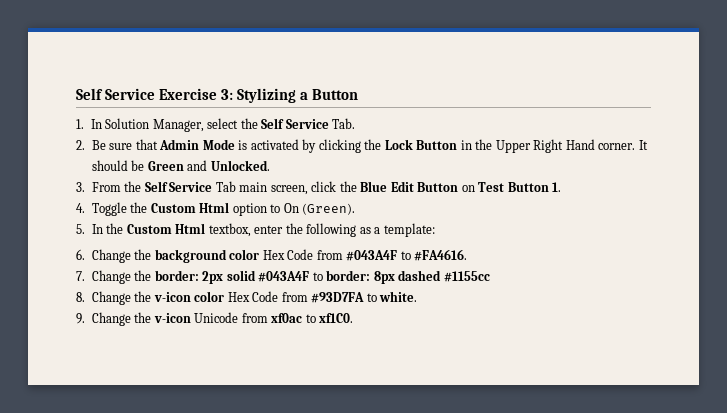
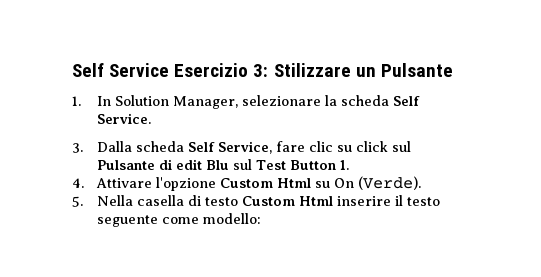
- Self Service Exercise 3: Stylizing a Button
+ Self Service Esercizio 3: Stilizzare un Pulsante
- 1. In Solution Manager, select the Self Service Tab.
- 2. Be sure that Admin Mode is activated by clicking the Lock Button in the Upper Right Hand corner. It should be Green and Unlocked.
- 3. From the Self Service Tab main screen, click the Blue Edit Button on Test Button 1.
- 4. Toggle the Custom Html option to On (Green).
- 5. In the Custom Html textbox, enter the following as a template:
- 6. Change the background color Hex Code from #043A4F to #FA4616.
- 7. Change the border: 2px solid #043A4F to border: 8px dashed #1155cc
- 8. Change the v-icon color Hex Code from #93D7FA to white.
- 9. Change the v-icon Unicode from xf0ac to xf1C0.
+ 1. In Solution Manager, selezionare la scheda Self Service.
+ 3. Dalla scheda Self Service, fare clic su click sul Pulsante di edit Blu sul Test Button 1.
+ 4. Attivare l'opzione Custom Html su On (Verde).
+ 5. Nella casella di testo Custom Html inserire il testo seguente come modello:

